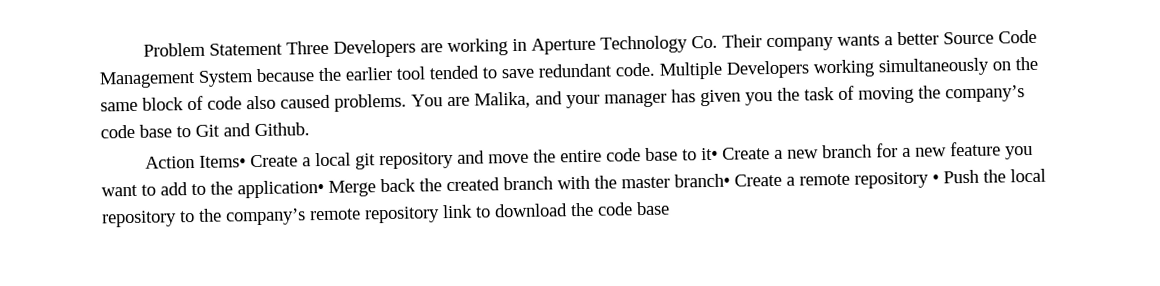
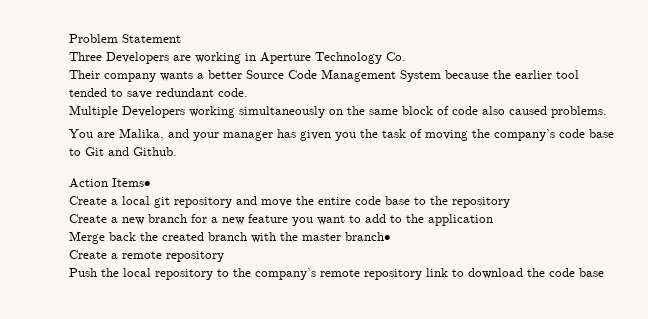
- Problem Statement Three Developers are working in Aperture Technology Co. Their company wants a better Source Code Management System because the earlier tool tended to save redundant code. Multiple Developers working simultaneously on the same block of code also caused problems. You are Malika, and your manager has given you the task of moving the company’s code base to Git and Github.
+ Problem Statement
+ Three Developers are working in Aperture Technology Co.
+ Their company wants a better Source Code Management System because the earlier tool tended to save redundant code.
+ Multiple Developers working simultaneously on the same block of code also caused problems.
+ You are Malika, and your manager has given you the task of moving the company’s code base to Git and Github.
- Action Items• Create a local git repository and move the entire code base to it• Create a new branch for a new feature you want to add to the application• Merge back the created branch with the master branch• Create a remote repository • Push the local repository to the company’s remote repository link to download the code base
+ Action Items•
+ Create a local git repository and move the entire code base to the repository
+ Create a new branch for a new feature you want to add to the application
+ Merge back the created branch with the master branch•
+ Create a remote repository
+ Push the local repository to the company’s remote repository link to download the code base

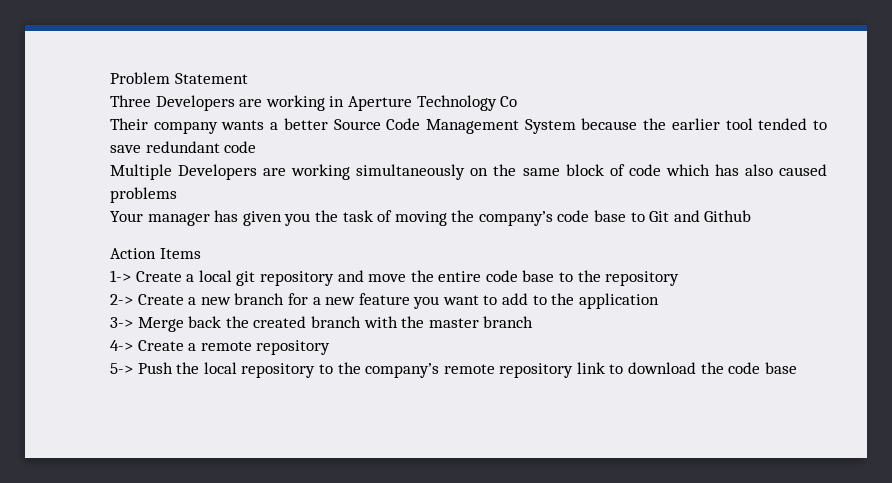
- Three Developers are working in Aperture Technology Co.
+ Three Developers are working in Aperture Technology Co
- Their company wants a better Source Code Management System because the earlier tool tended to save redundant code.
+ Their company wants a better Source Code Management System because the earlier tool tended to save redundant code
- Multiple Developers working simultaneously on the same block of code also caused problems.
- You are Malika, and your manager has given you the task of moving the company’s code base to Git and Github.
+ Multiple Developers are working simultaneously on the same block of code which has also caused problems
+ Your manager has given you the task of moving the company’s code base to Git and Github
- Action Items•
- Create a local git repository and move the entire code base to the repository
+ Action Items
+ 1-> Create a local git repository and move the entire code base to the repository
- Create a new branch for a new feature you want to add to the application
+ 2-> Create a new branch for a new feature you want to add to the application
- Merge back the created branch with the master branch•
- Create a remote repository
+ 3-> Merge back the created branch with the master branch
+ 4-> Create a remote repository
- Push the local repository to the company’s remote repository link to download the code base
+ 5-> Push the local repository to the company’s remote repository link to download the code base

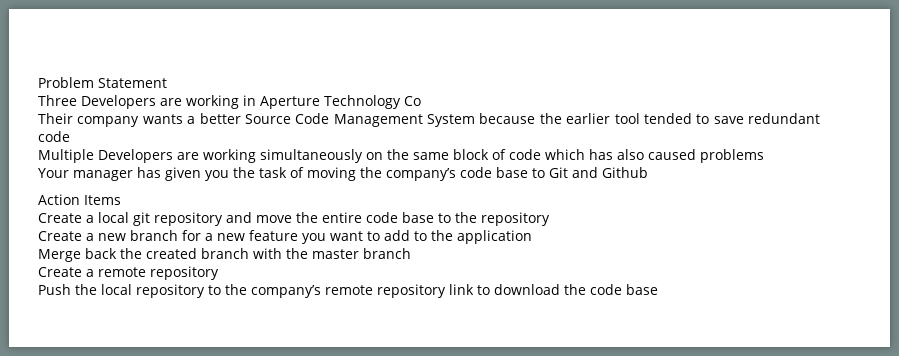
- 1-> Create a local git repository and move the entire code base to the repository
+ Create a local git repository and move the entire code base to the repository
- 2-> Create a new branch for a new feature you want to add to the application
+ Create a new branch for a new feature you want to add to the application
- 3-> Merge back the created branch with the master branch
+ Merge back the created branch with the master branch
- 4-> Create a remote repository
+ Create a remote repository
- 5-> Push the local repository to the company’s remote repository link to download the code base
+ Push the local repository to the company’s remote repository link to download the code base

